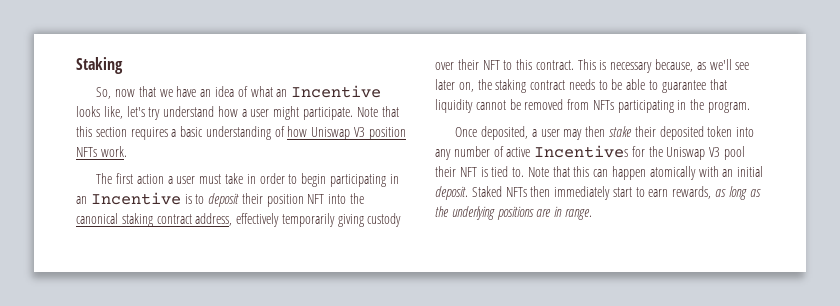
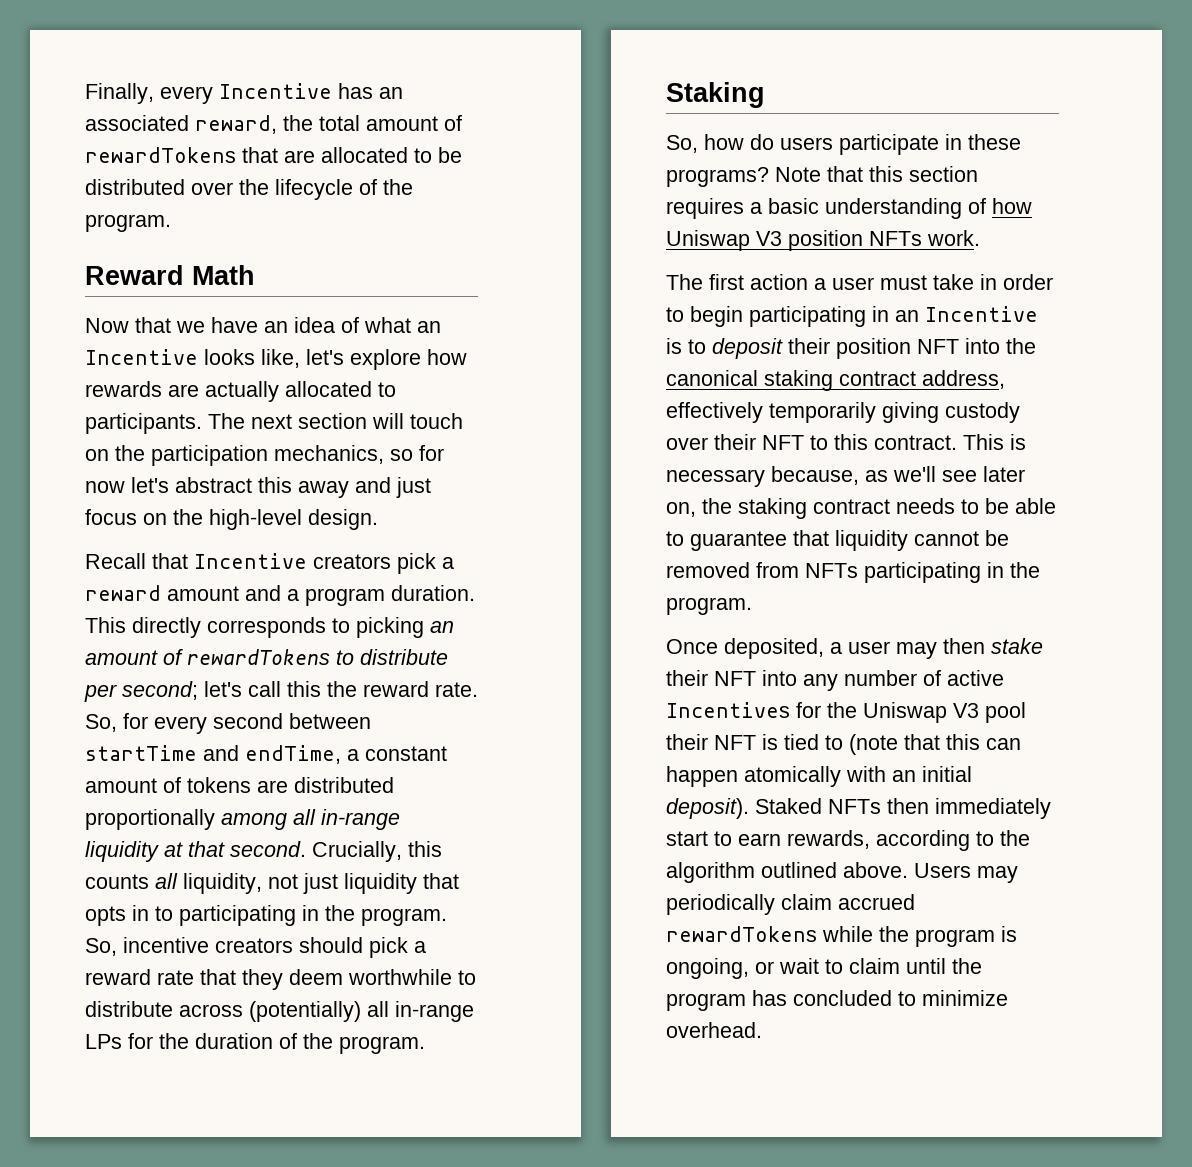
+ Finally, every Incentive has an associated reward, the total amount of rewardTokens that are allocated to be distributed over the lifecycle of the program.
+ Reward Math
+ Now that we have an idea of what an Incentive looks like, let's explore how rewards are actually allocated to participants. The next section will touch on the participation mechanics, so for now let's abstract this away and just focus on the high-level design.
+ Recall that Incentive creators pick a reward amount and a program duration. This directly corresponds to picking an amount of rewardTokens to distribute per second; let's call this the reward rate. So, for every second between startTime and endTime, a constant amount of tokens are distributed proportionally among all in-range liquidity at that second. Crucially, this counts all liquidity, not just liquidity that opts in to participating in the program. So, incentive creators should pick a reward rate that they deem worthwhile to distribute across (potentially) all in-range LPs for the duration of the program.
  Staking
- So, now that we have an idea of what an Incentive looks like, let's try understand how a user might participate.
+ So, how do users participate in these programs?
- Once deposited, a user may then stake their deposited token into any number of active Incentives for the Uniswap V3 pool their NFT is tied to. Note that this can happen atomically with an initial deposit.
+ Once deposited, a user may then stake their NFT into any number of active Incentives for the Uniswap V3 pool their NFT is tied to (note that this can happen atomically with an initial deposit).
- Staked NFTs then immediately start to earn rewards, as long as the underlying positions are in range.
+ Staked NFTs then immediately start to earn rewards, according to the algorithm outlined above. Users may periodically claim accrued rewardTokens while the program is ongoing, or wait to claim until the program has concluded to minimize overhead.

